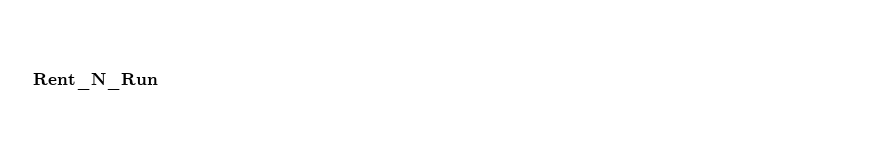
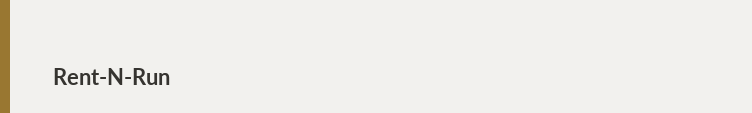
- Rent_N_Run
+ Rent-N-Run

